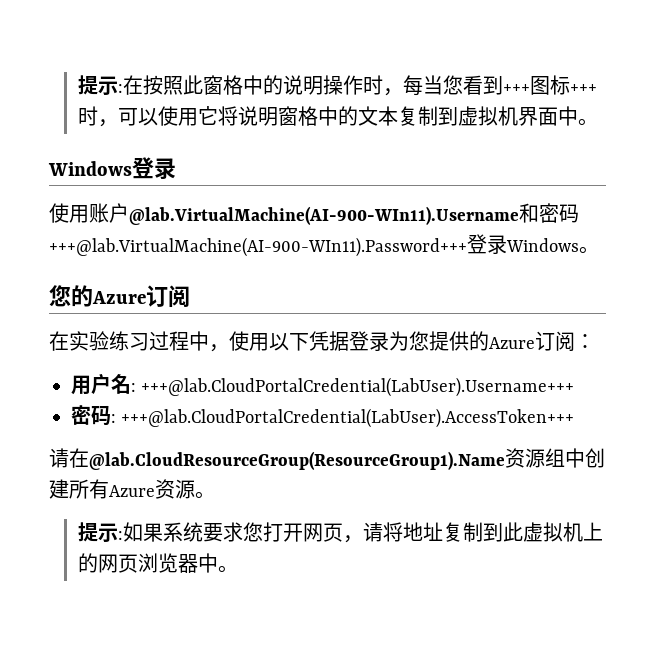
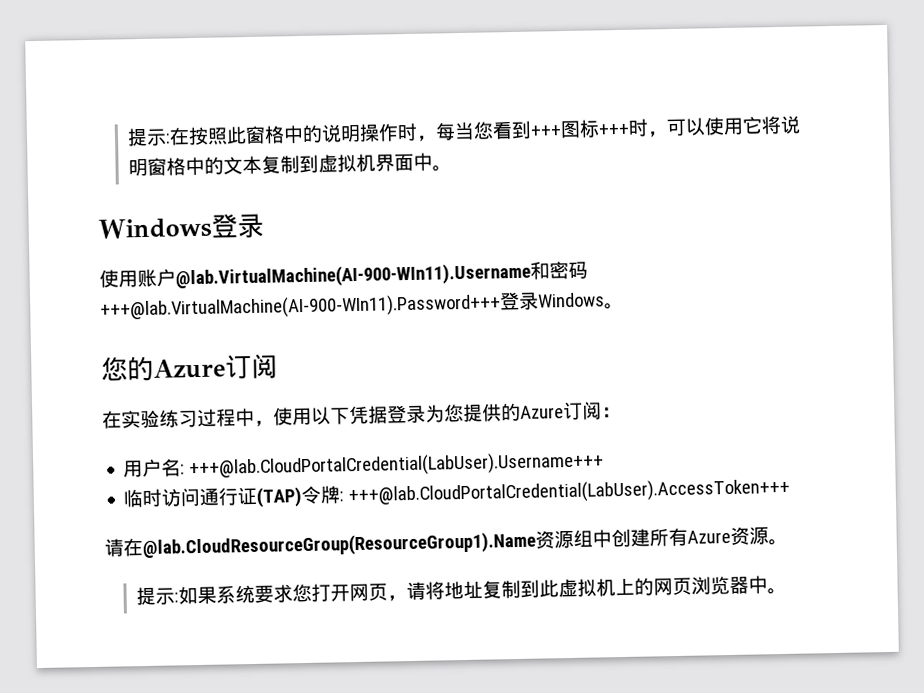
- 密码: +++@lab.CloudPortalCredential(LabUser).AccessToken+++
+ 临时访问通行证(TAP)令牌: +++@lab.CloudPortalCredential(LabUser).AccessToken+++

